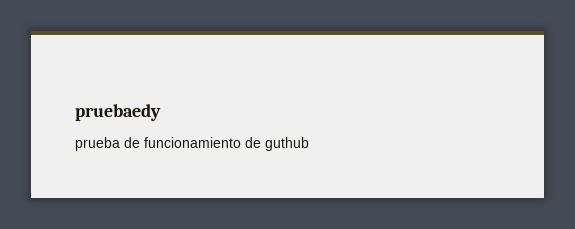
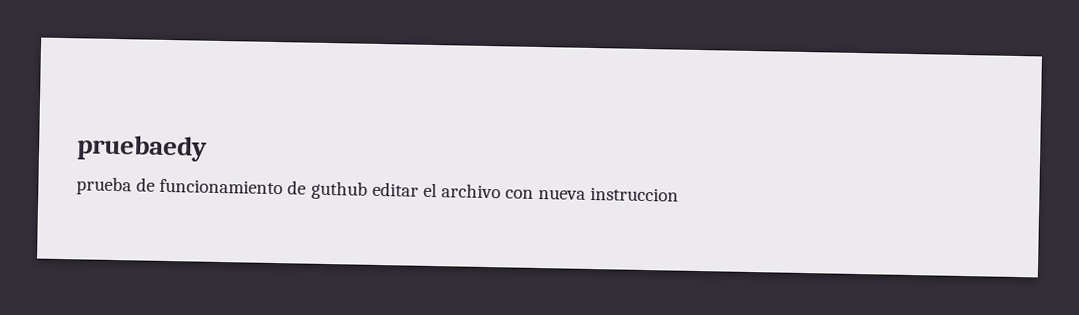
- prueba de funcionamiento de guthub
+ prueba de funcionamiento de guthub editar el archivo con nueva instruccion

